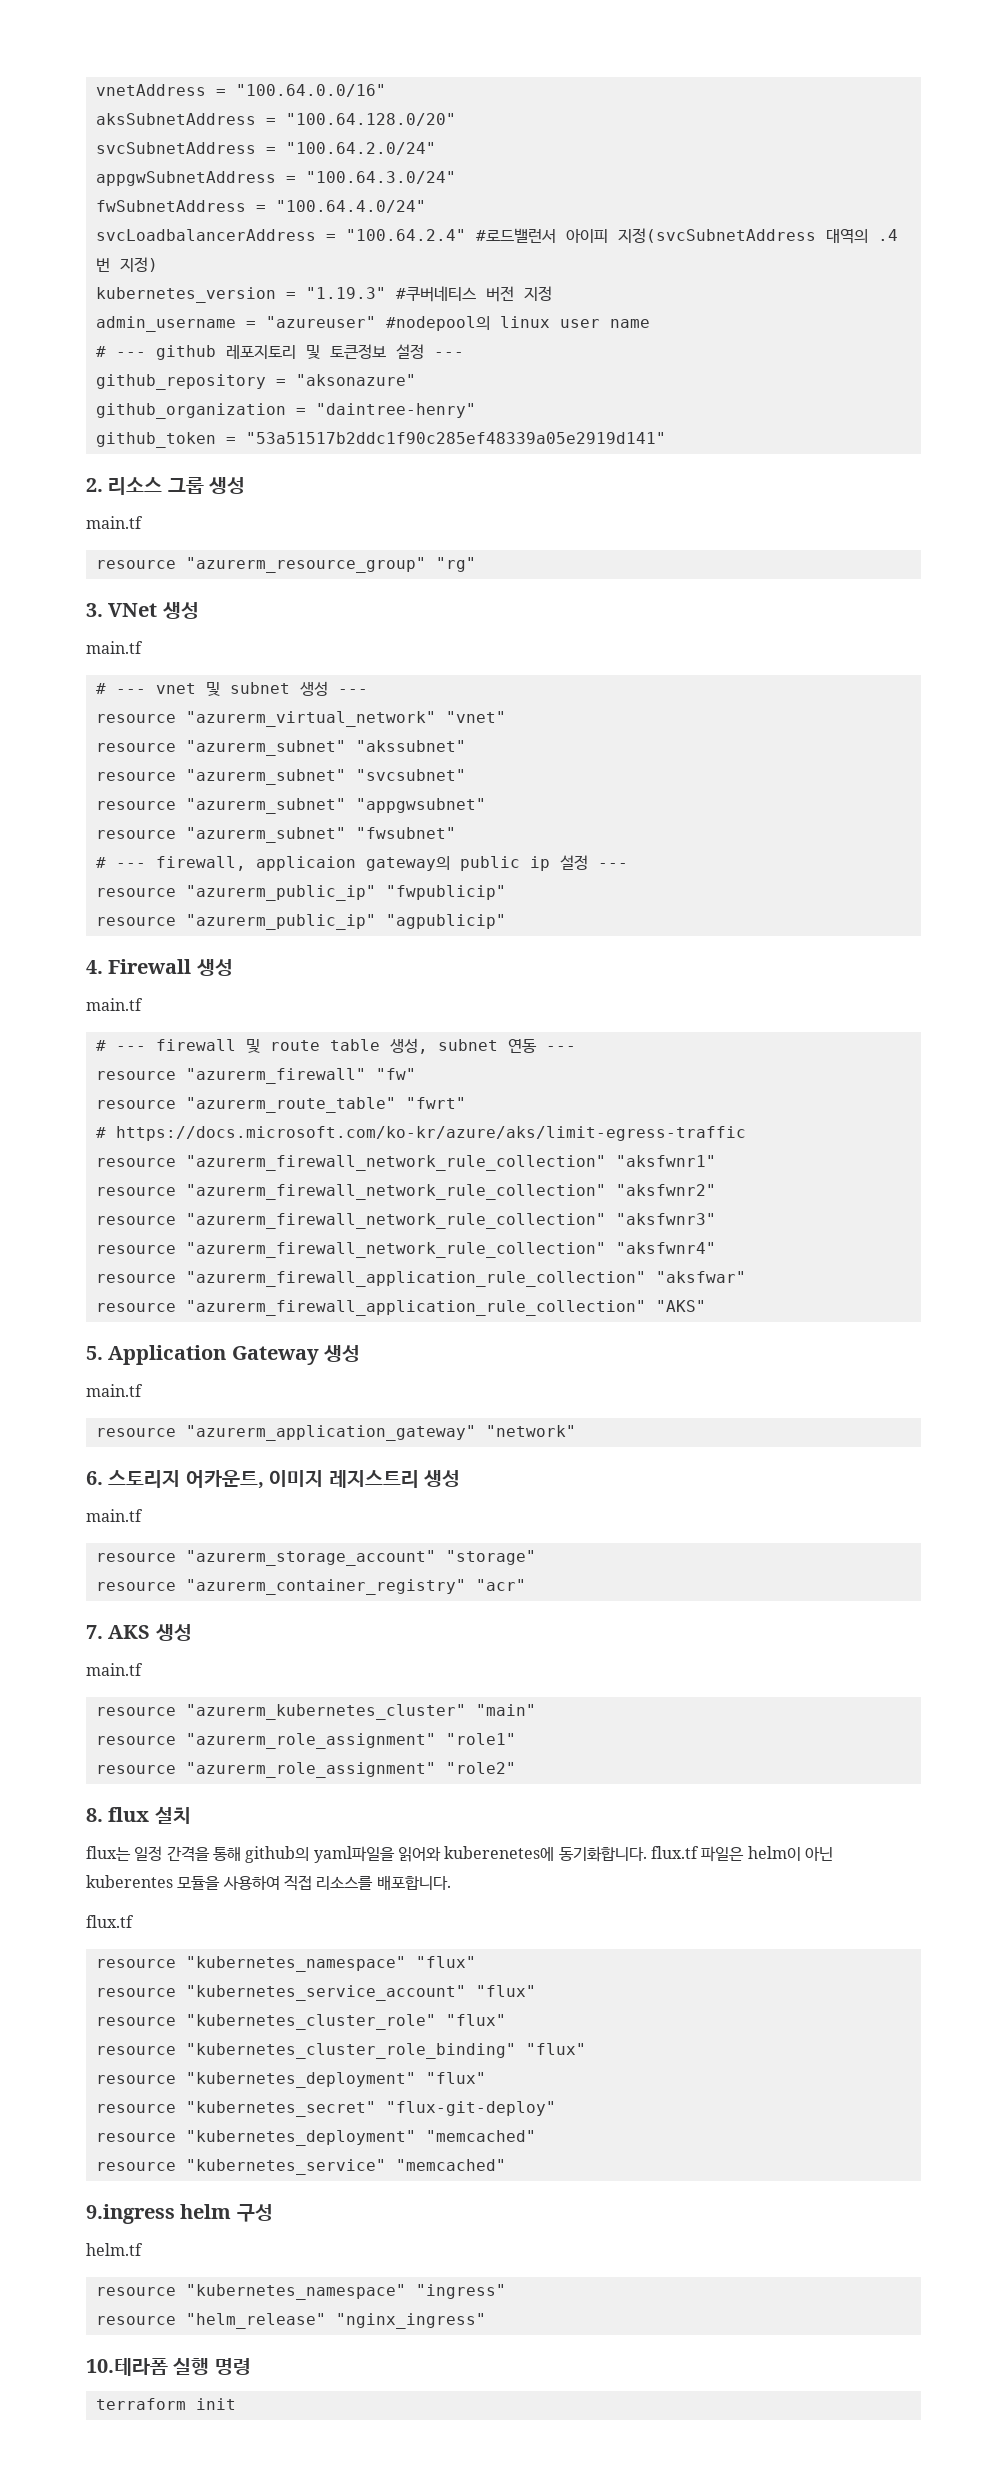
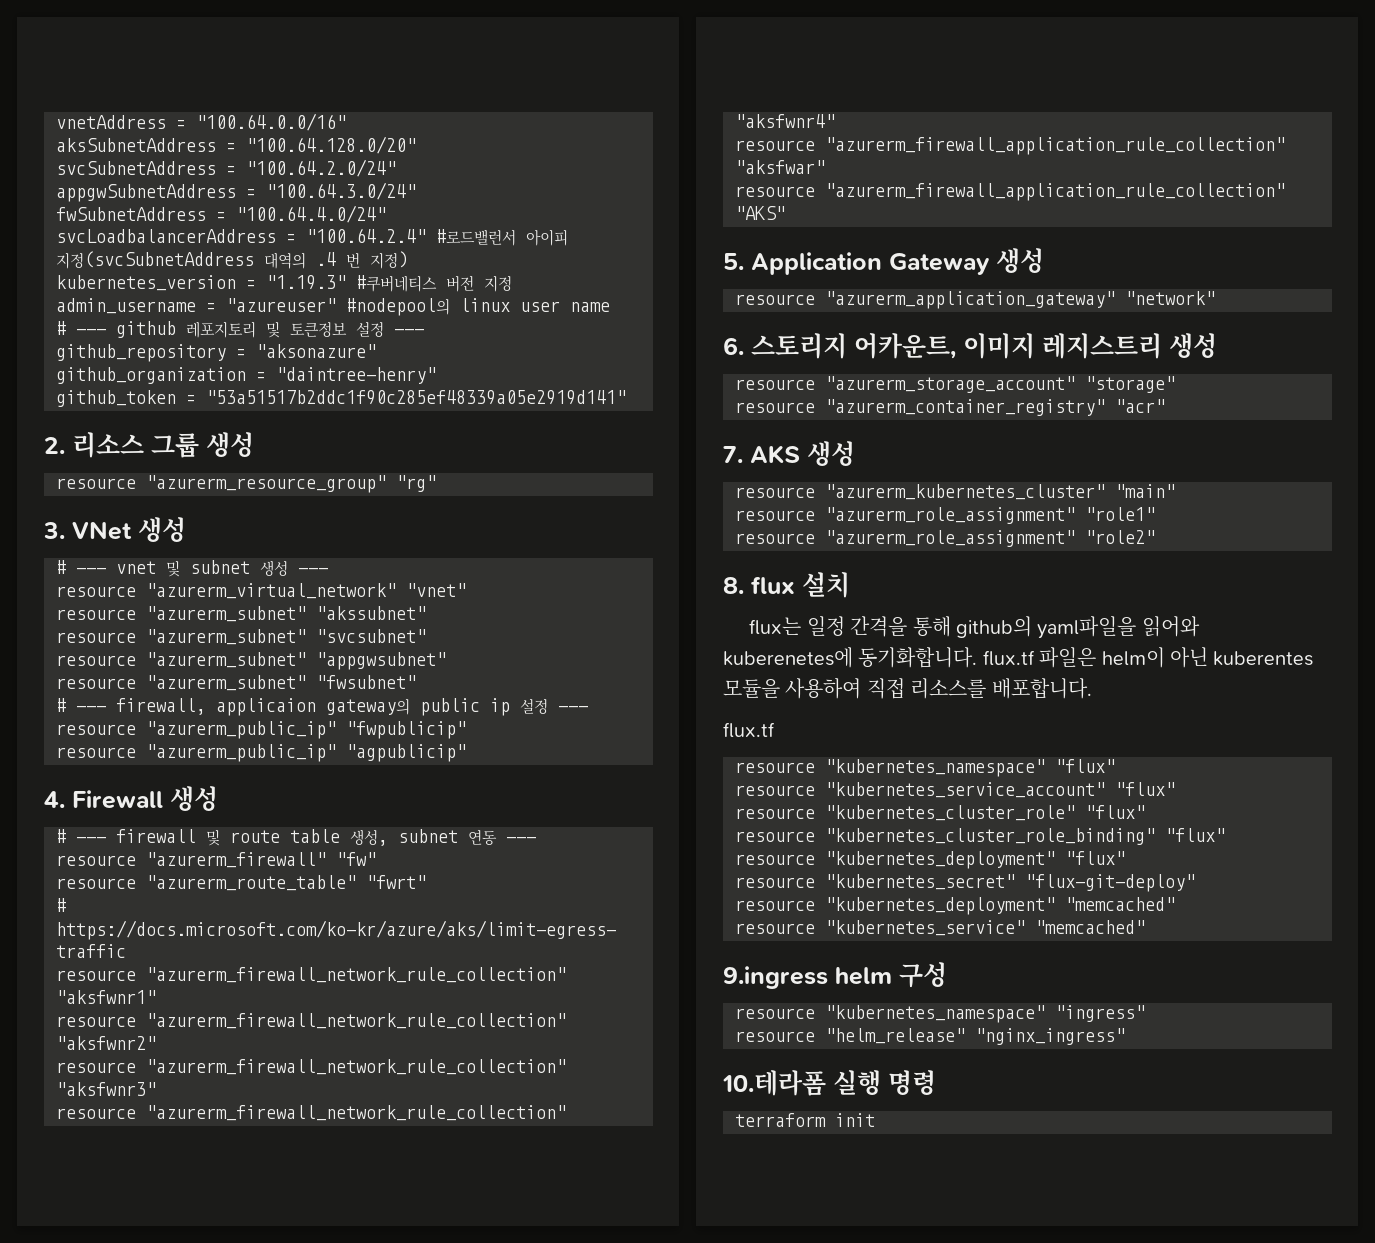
  2. 리소스 그룹 생성
- main.tf
  3. VNet 생성
- main.tf
  4. Firewall 생성
- main.tf
  5. Application Gateway 생성
- main.tf
  6. 스토리지 어카운트, 이미지 레지스트리 생성
- main.tf
  7. AKS 생성
- main.tf
- helm.tf

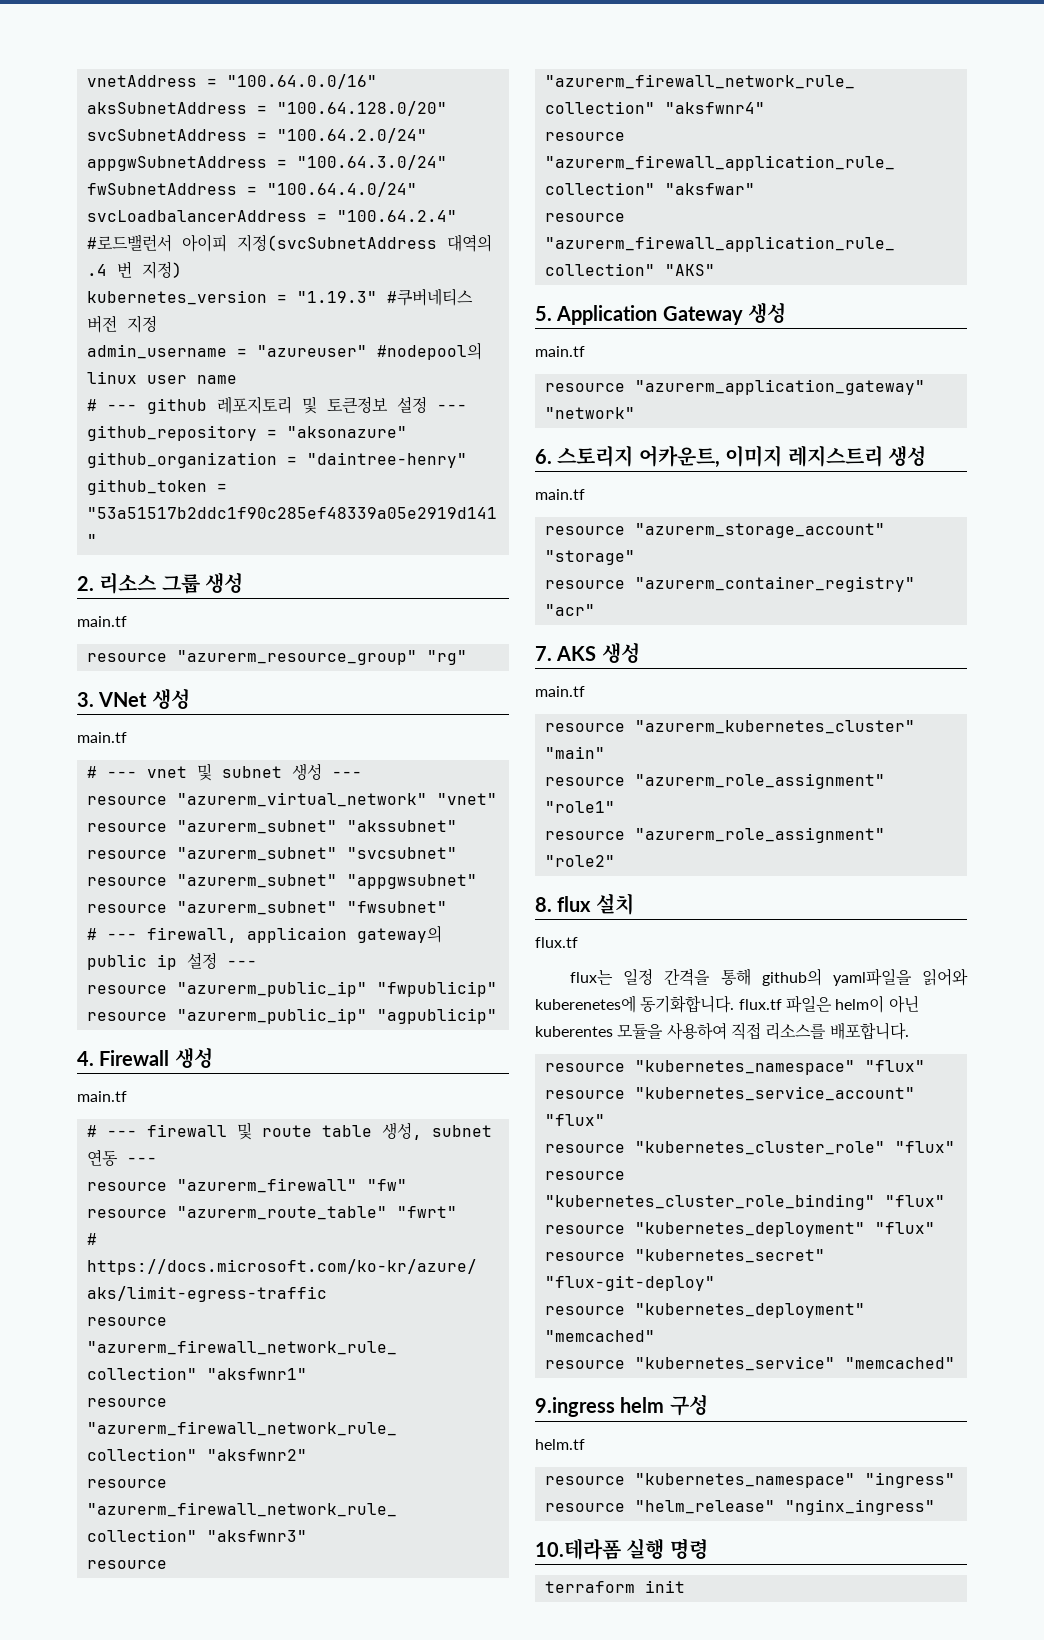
  2. 리소스 그룹 생성
+ main.tf
  3. VNet 생성
+ main.tf
  4. Firewall 생성
+ main.tf
  5. Application Gateway 생성
+ main.tf
  6. 스토리지 어카운트, 이미지 레지스트리 생성
+ main.tf
  7. AKS 생성
+ main.tf
  8. flux 설치
+ flux.tf
  flux는 일정 간격을 통해 github의 yaml파일을 읽어와 kuberenetes에 동기화합니다. flux.tf 파일은 helm이 아닌 kuberentes 모듈을 사용하여 직접 리소스를 배포합니다.
- flux.tf
+ helm.tf

